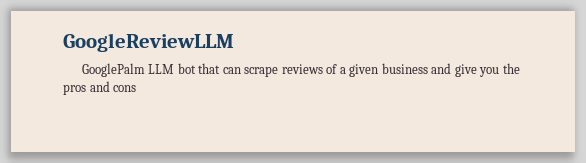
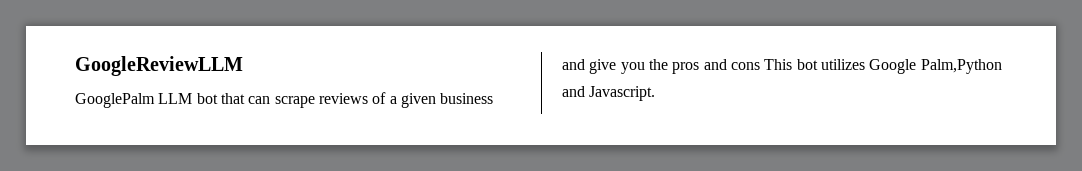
- GooglePalm LLM bot that can scrape reviews of a given business and give you the pros and cons
+ GooglePalm LLM bot that can scrape reviews of a given business and give you the pros and cons This bot utilizes Google Palm,Python and Javascript.

